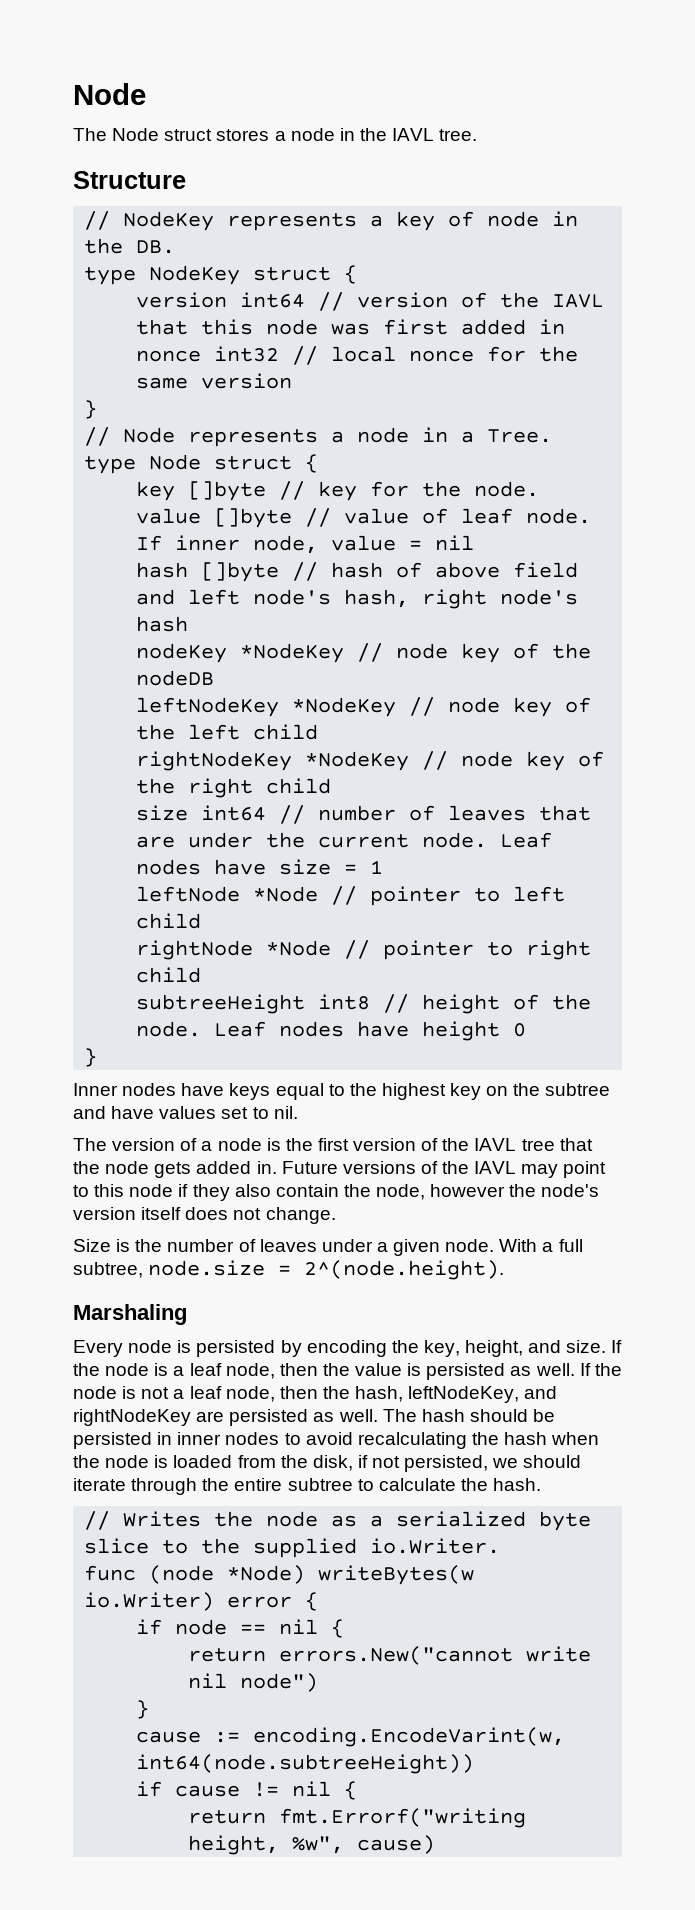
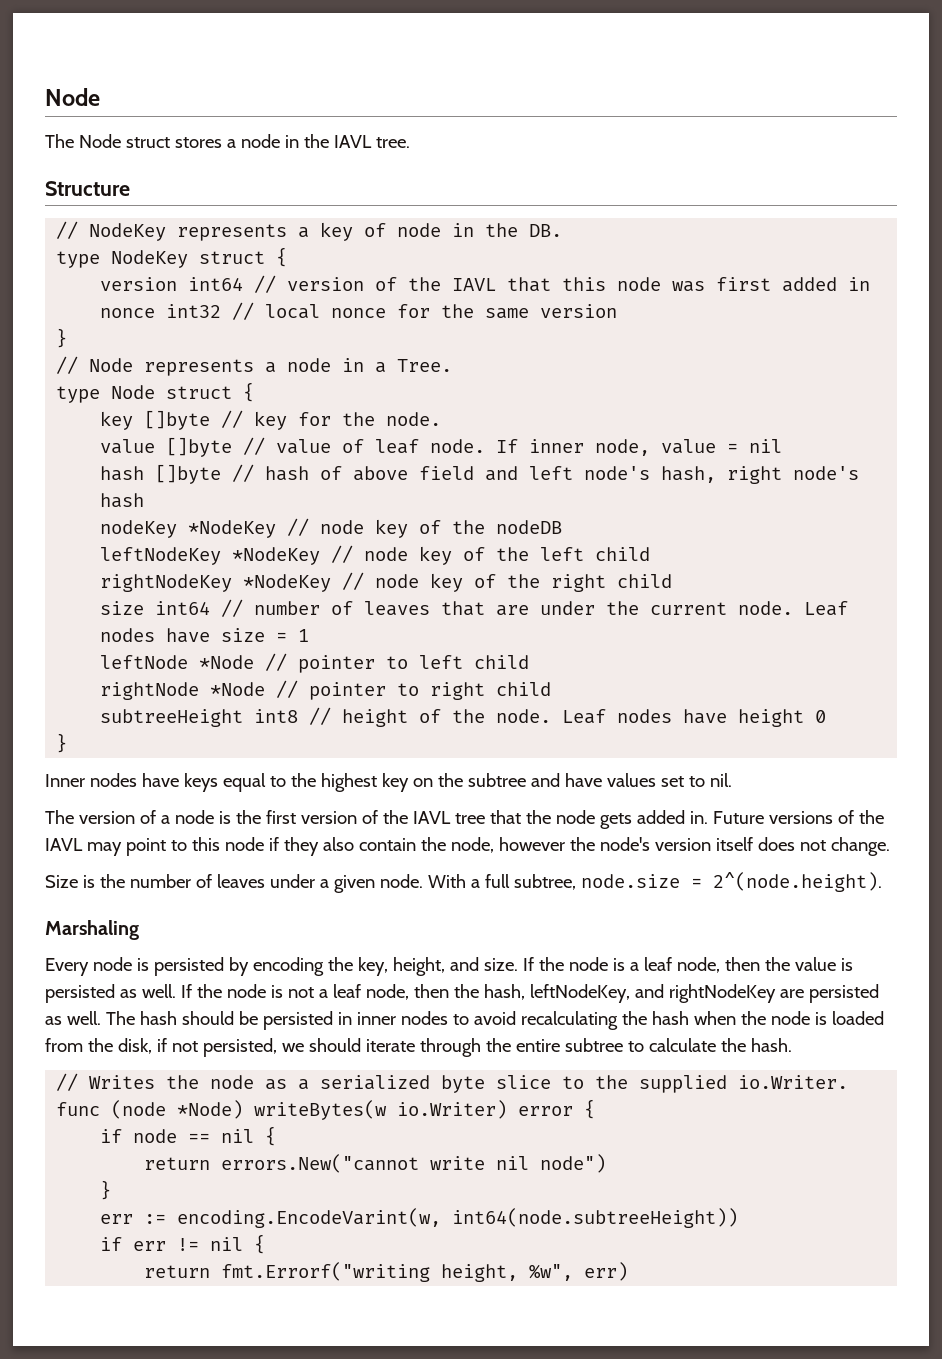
- cause := encoding.EncodeVarint(w, int64(node.subtreeHeight))
+ err := encoding.EncodeVarint(w, int64(node.subtreeHeight))
- if cause != nil {
+ if err != nil {
- return fmt.Errorf("writing height, %w", cause)
+ return fmt.Errorf("writing height, %w", err)

